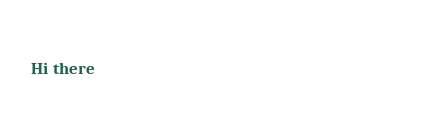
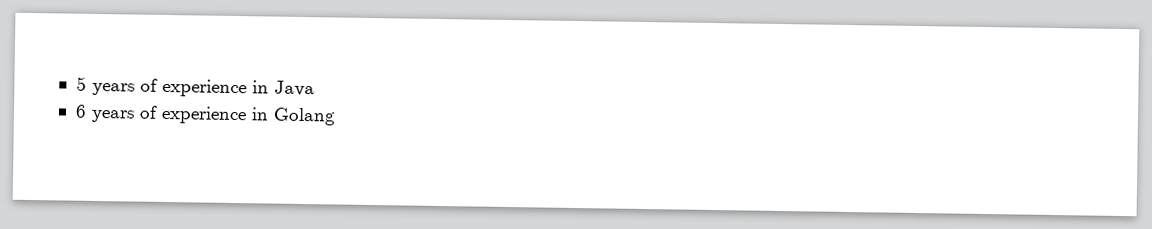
- Hi there
+ 5 years of experience in Java
+ 6 years of experience in Golang

